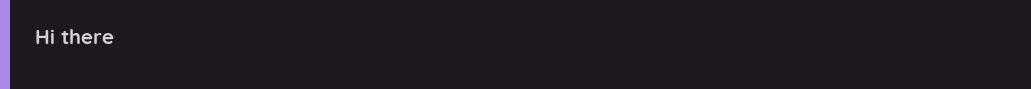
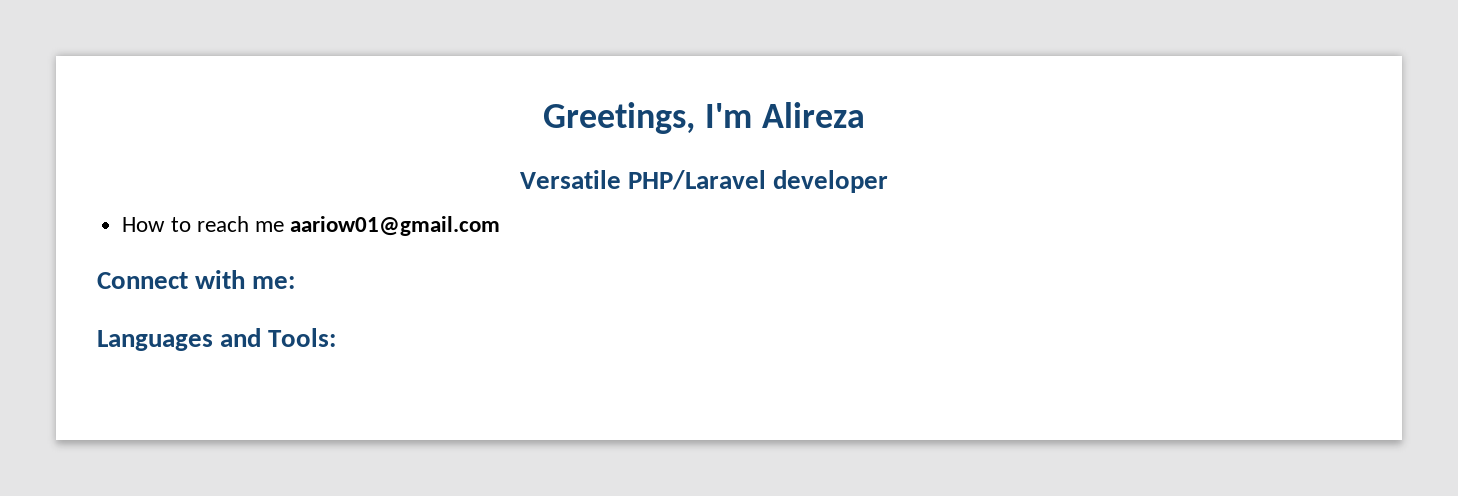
- Hi there
+ Greetings, I'm Alireza
+ Versatile PHP/Laravel developer
+ How to reach me aariow01@gmail.com
+ Connect with me:
+ Languages and Tools:

